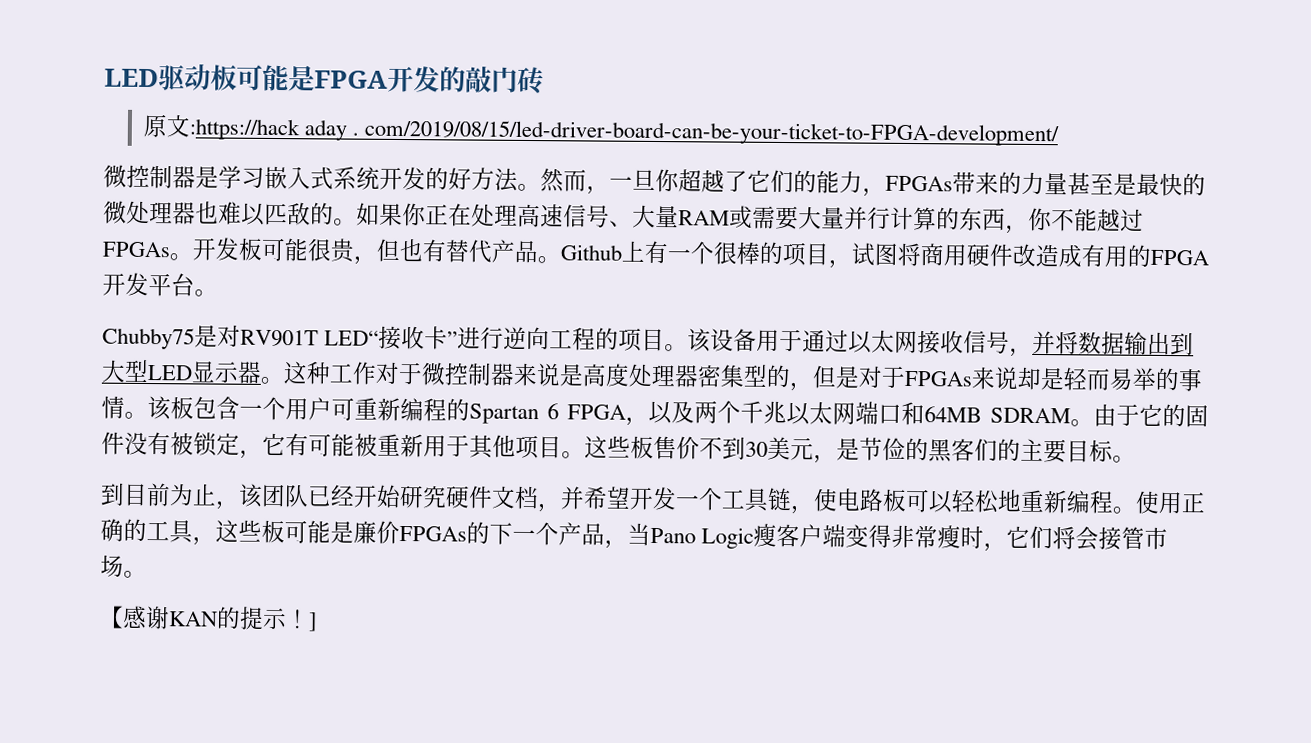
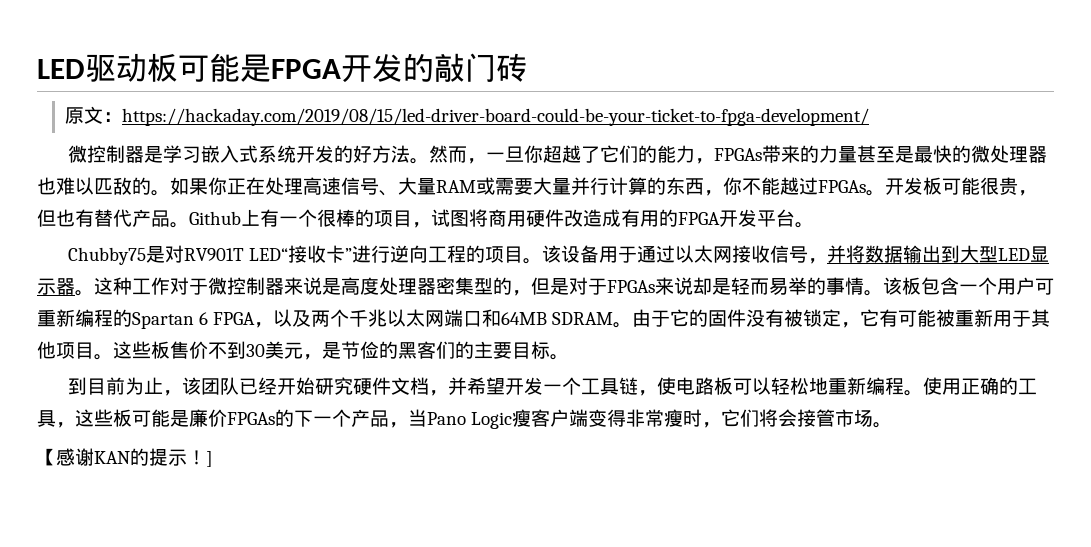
- 原文:https://hack aday . com/2019/08/15/led-driver-board-can-be-your-ticket-to-FPGA-development/
+ 原文：https://hackaday.com/2019/08/15/led-driver-board-could-be-your-ticket-to-fpga-development/

